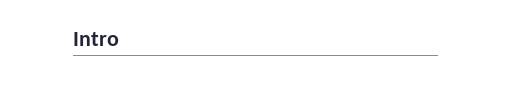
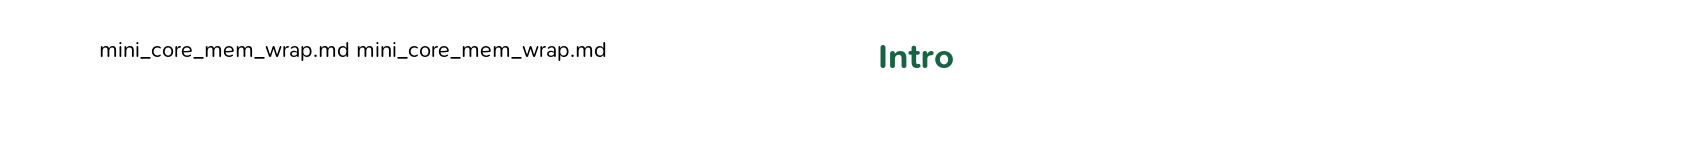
+ mini_core_mem_wrap.md mini_core_mem_wrap.md

